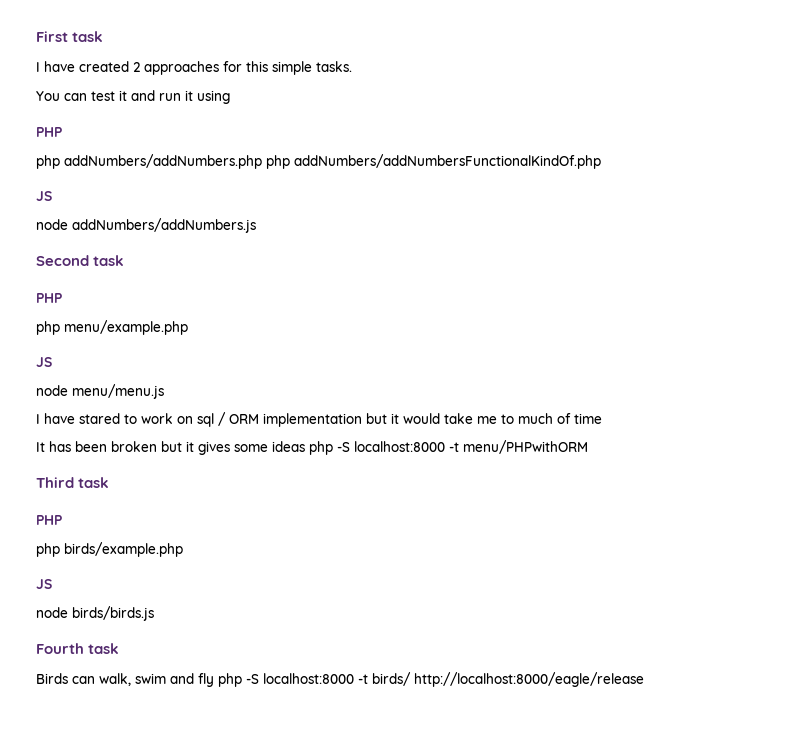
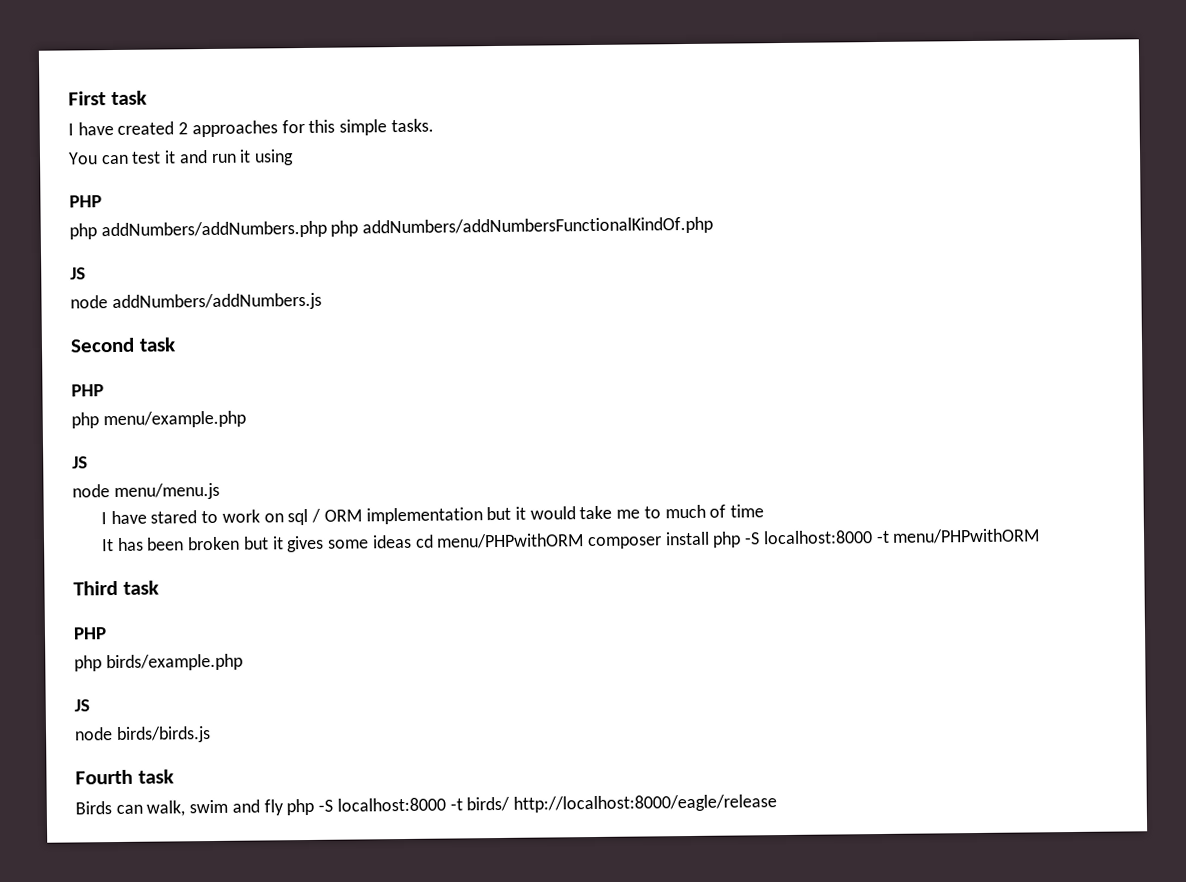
- It has been broken but it gives some ideas php -S localhost:8000 -t menu/PHPwithORM
+ It has been broken but it gives some ideas cd menu/PHPwithORM composer install php -S localhost:8000 -t menu/PHPwithORM

